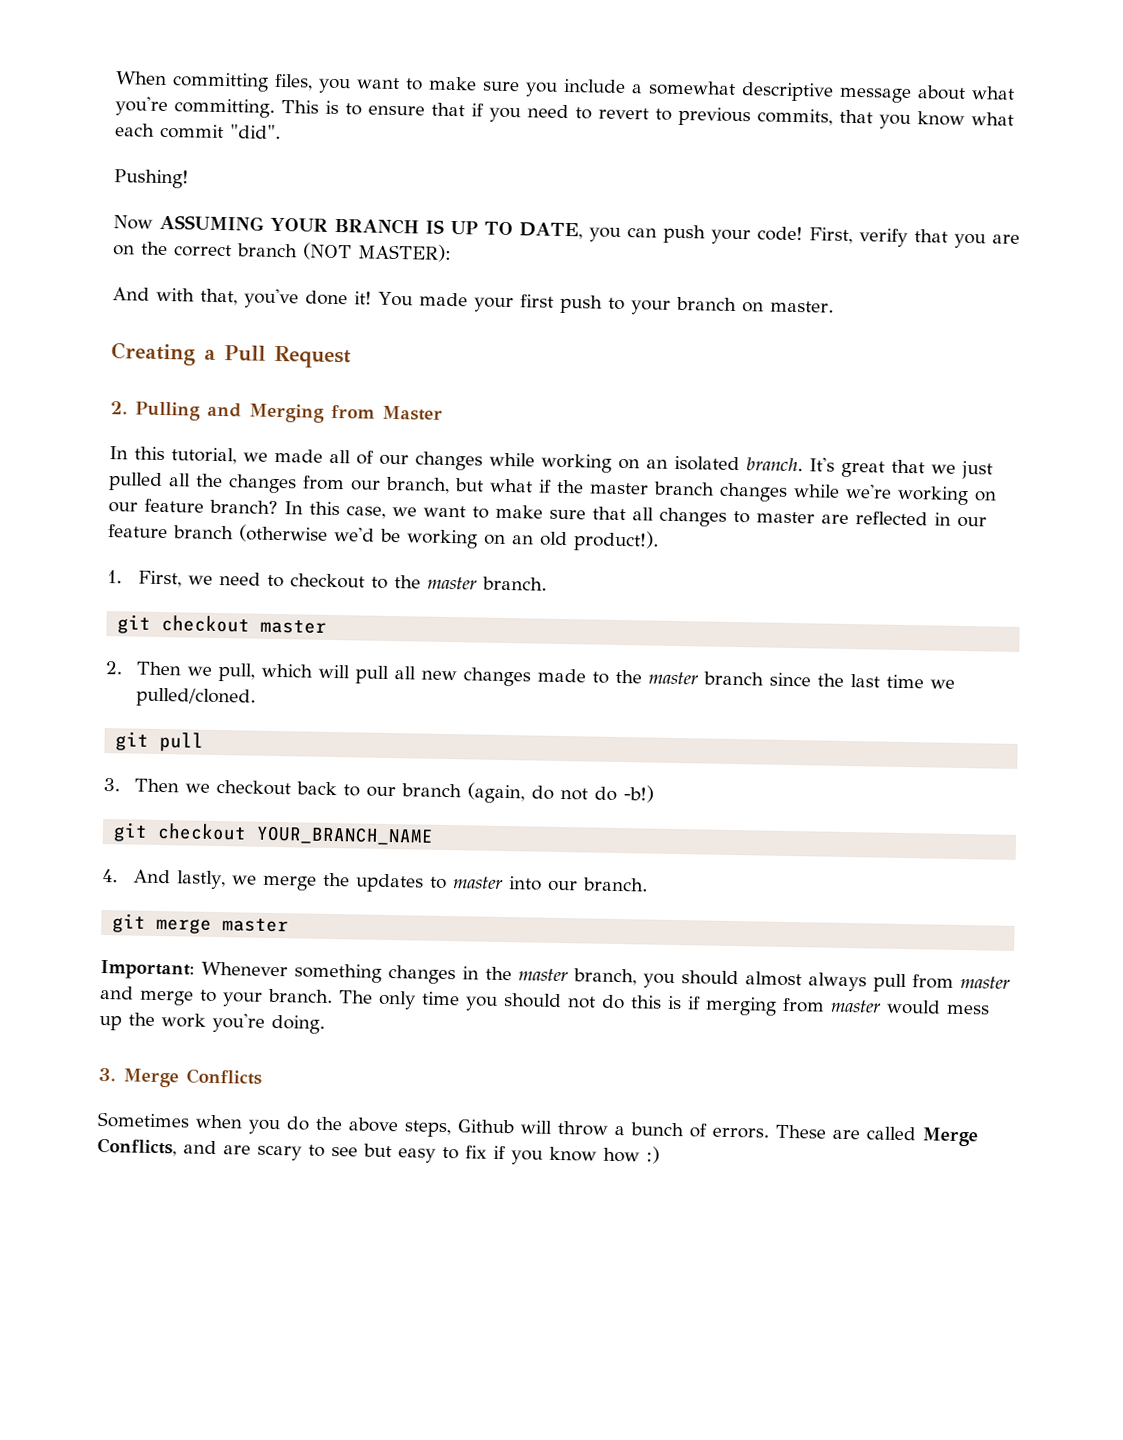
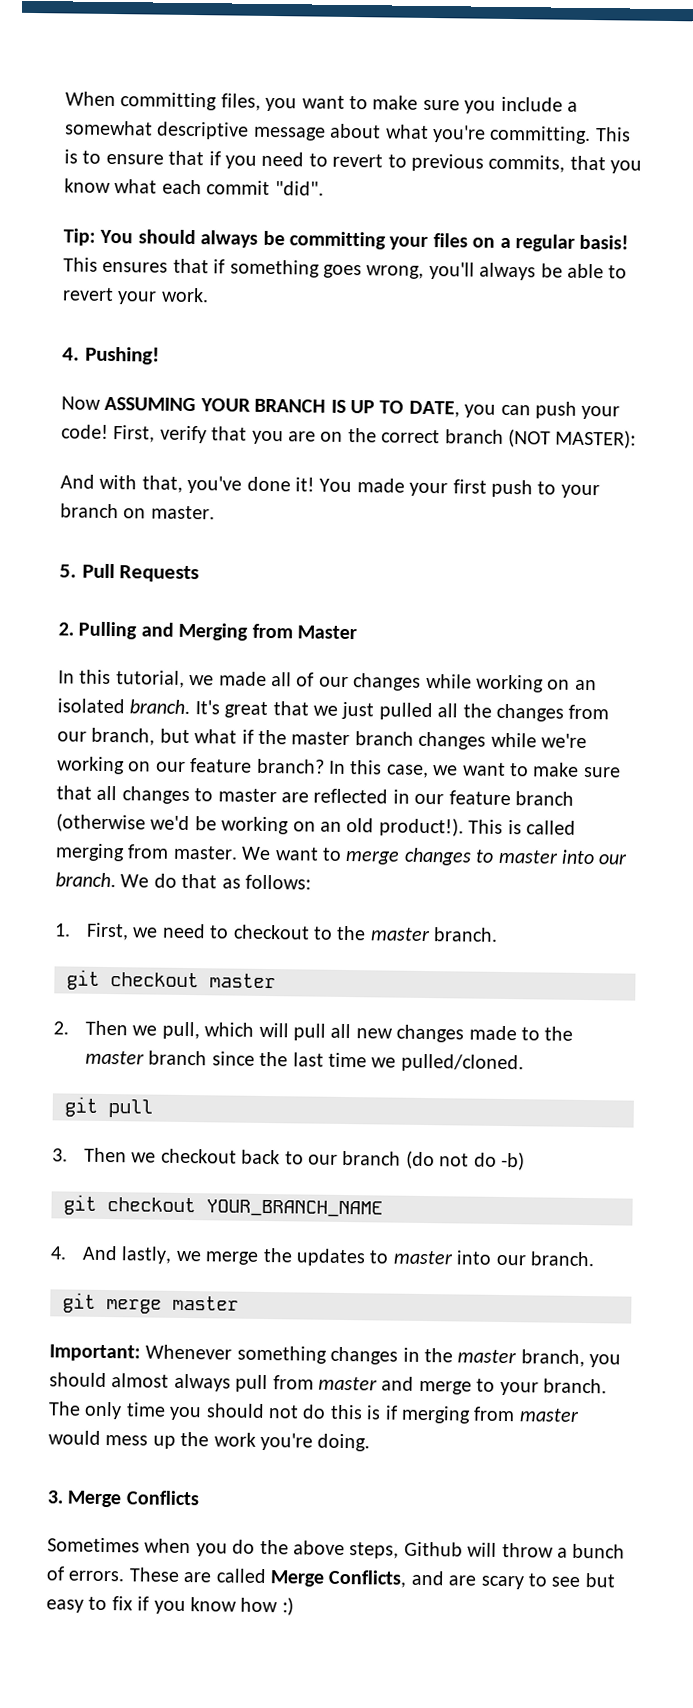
- Pushing!
+ Tip: You should always be committing your files on a regular basis! This ensures that if something goes wrong, you'll always be able to revert your work.
+ 4. Pushing!
- Creating a Pull Request
+ 5. Pull Requests
+ This is called merging from master. We want to merge changes to master into our branch. We do that as follows:
- 3. Then we checkout back to our branch (again, do not do -b!)
+ 3. Then we checkout back to our branch (do not do -b)

